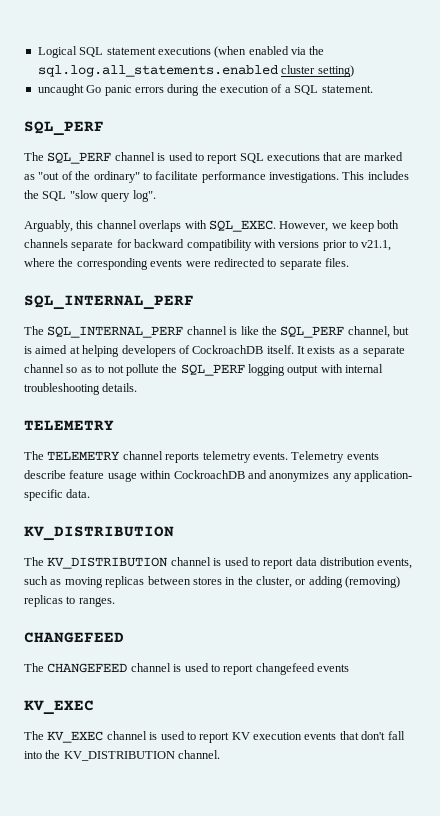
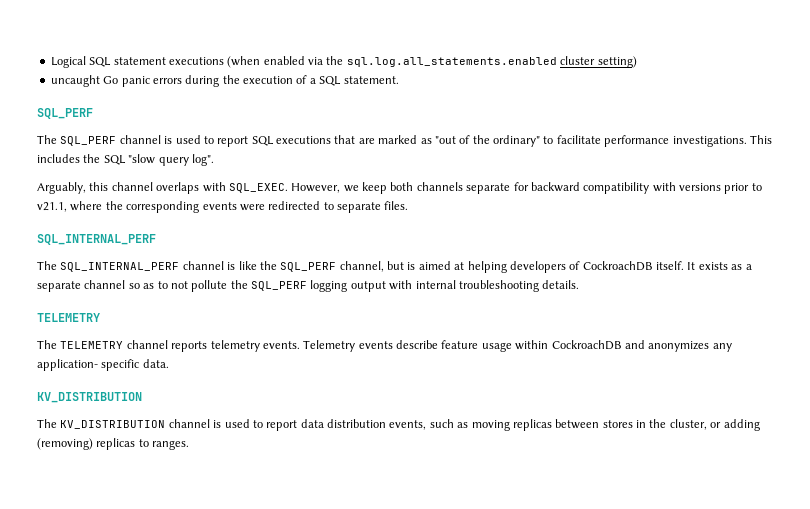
  The KV_DISTRIBUTION channel is used to report data distribution events, such as moving replicas between stores in the cluster, or adding (removing) replicas to ranges.
- CHANGEFEED
- The CHANGEFEED channel is used to report changefeed events
- KV_EXEC
- The KV_EXEC channel is used to report KV execution events that don't fall into the KV_DISTRIBUTION channel.

